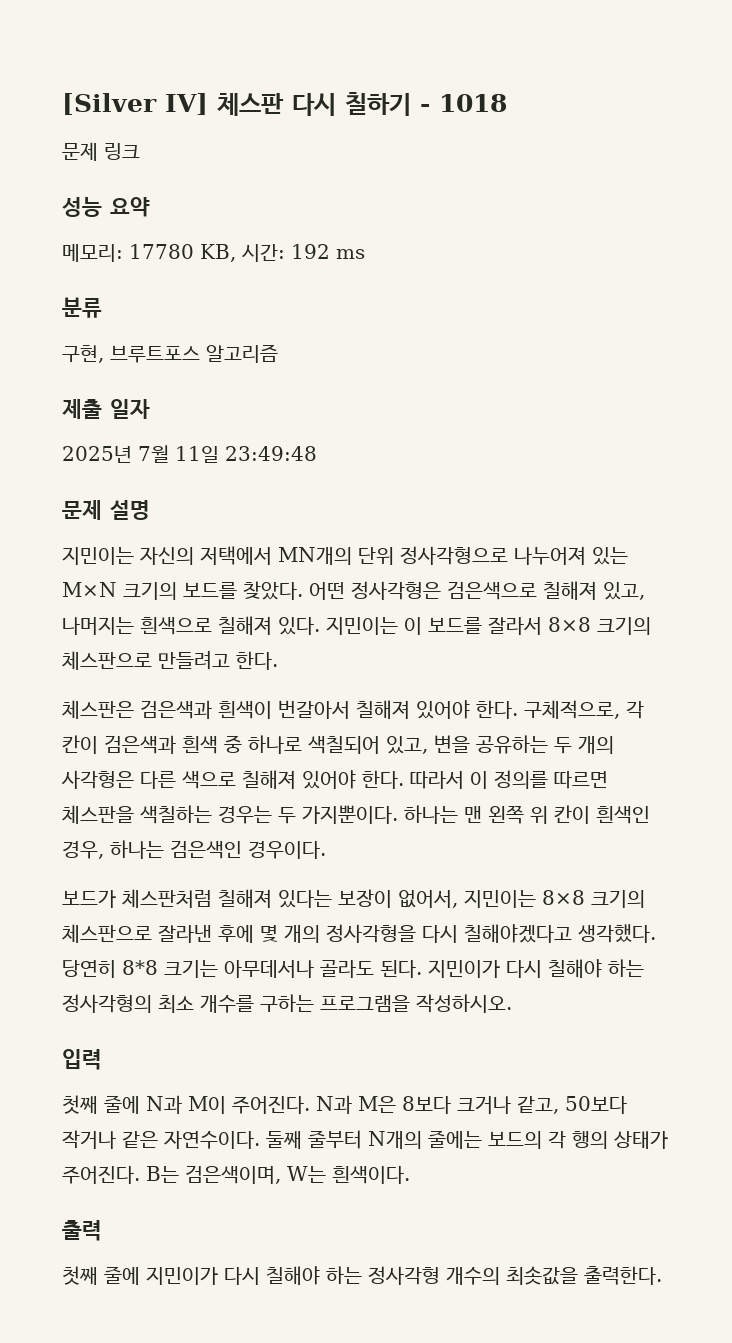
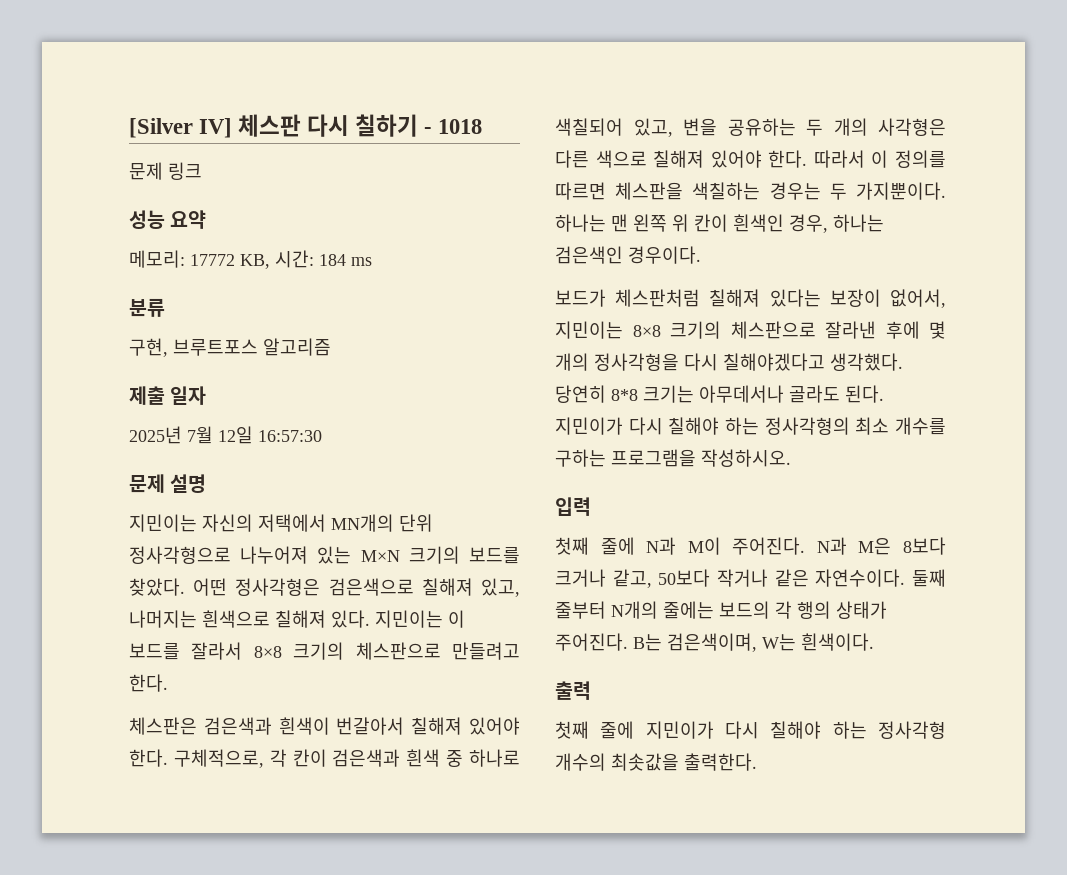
- 메모리: 17780 KB, 시간: 192 ms
+ 메모리: 17772 KB, 시간: 184 ms
- 2025년 7월 11일 23:49:48
+ 2025년 7월 12일 16:57:30

